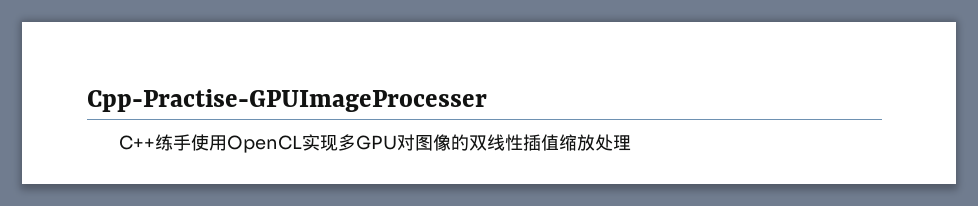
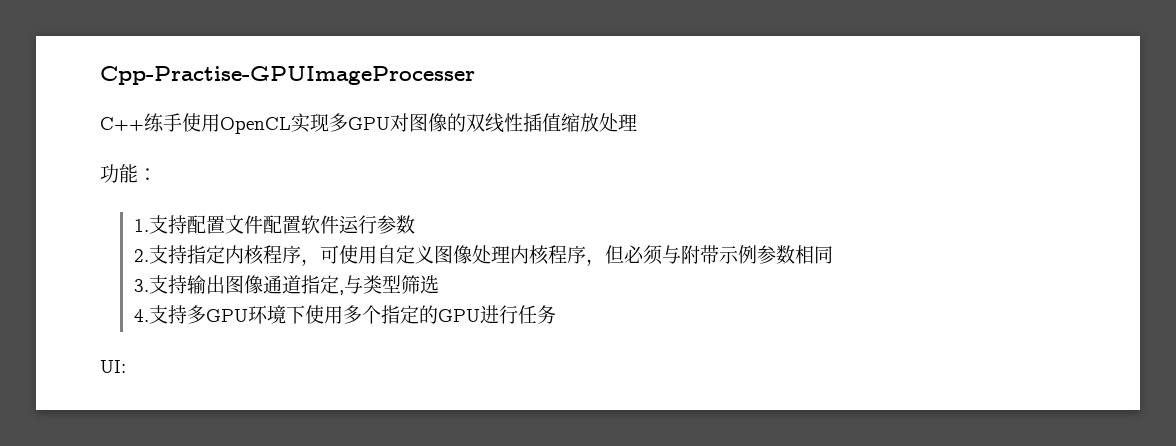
+ 功能：
+ 1.支持配置文件配置软件运行参数
+ 2.支持指定内核程序，可使用自定义图像处理内核程序，但必须与附带示例参数相同
+ 3.支持输出图像通道指定,与类型筛选
+ 4.支持多GPU环境下使用多个指定的GPU进行任务
+ UI:

